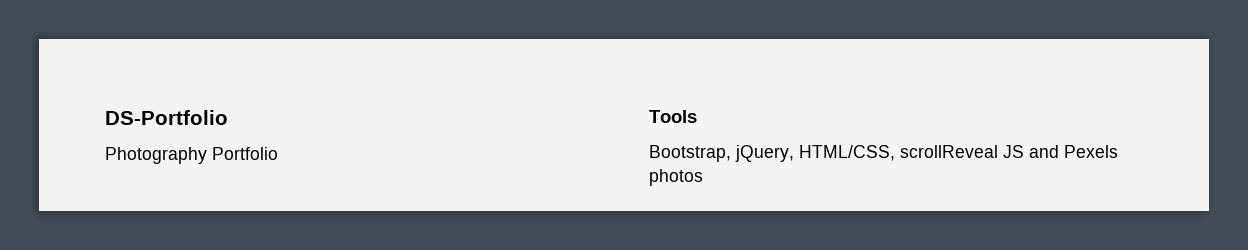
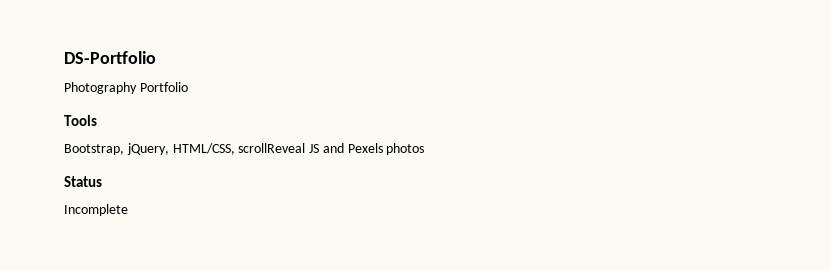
+ Status
+ Incomplete

